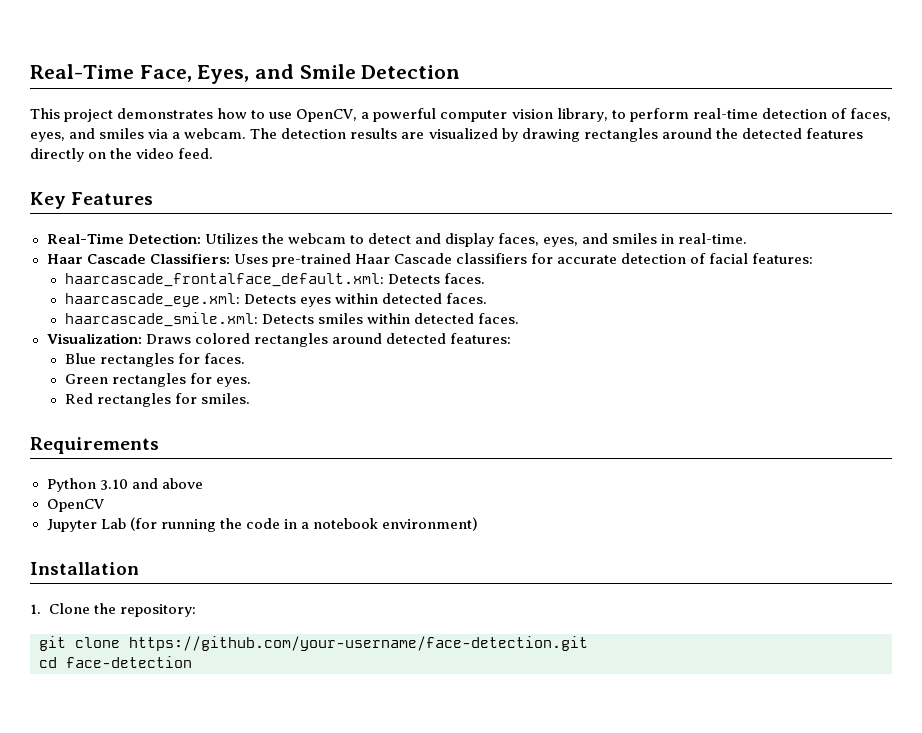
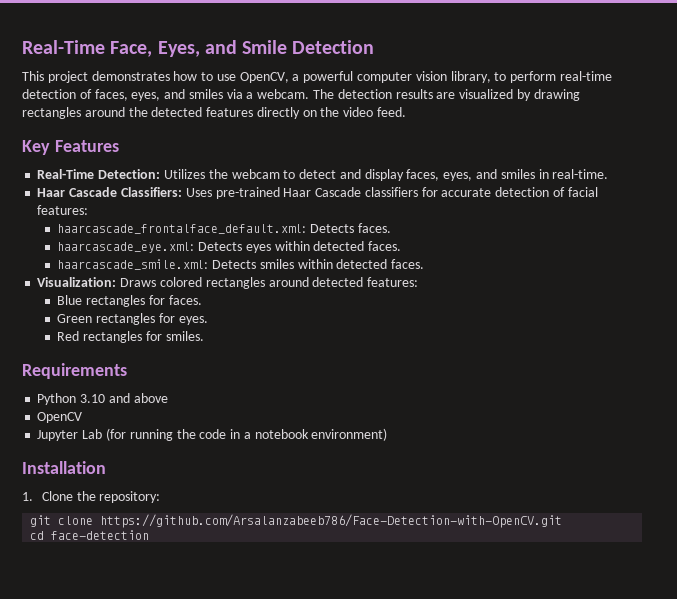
- git clone https://github.com/your-username/face-detection.git
+ git clone https://github.com/Arsalanzabeeb786/Face-Detection-with-OpenCV.git

